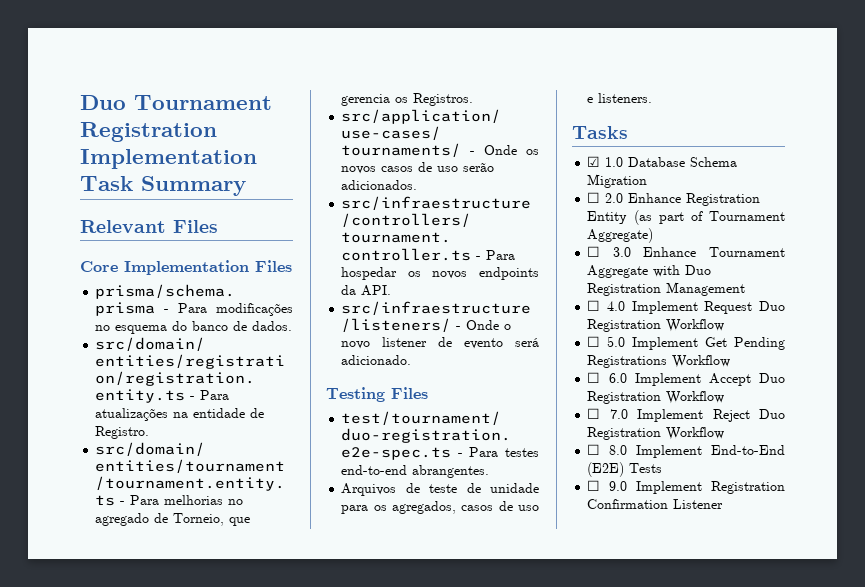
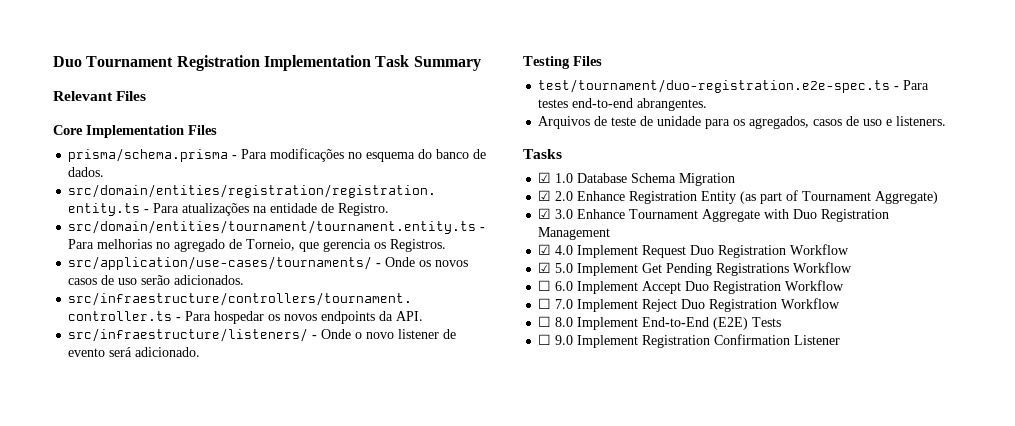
- ☐ 2.0 Enhance Registration Entity (as part of Tournament Aggregate)
+ ☑ 2.0 Enhance Registration Entity (as part of Tournament Aggregate)
- ☐ 3.0 Enhance Tournament Aggregate with Duo Registration Management
+ ☑ 3.0 Enhance Tournament Aggregate with Duo Registration Management
- ☐ 4.0 Implement Request Duo Registration Workflow
+ ☑ 4.0 Implement Request Duo Registration Workflow
- ☐ 5.0 Implement Get Pending Registrations Workflow
+ ☑ 5.0 Implement Get Pending Registrations Workflow

